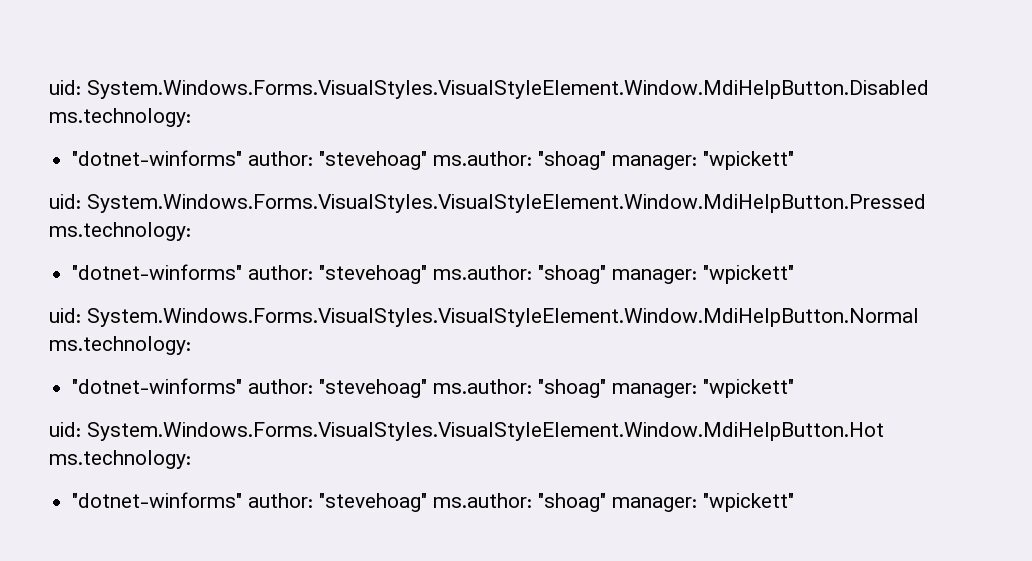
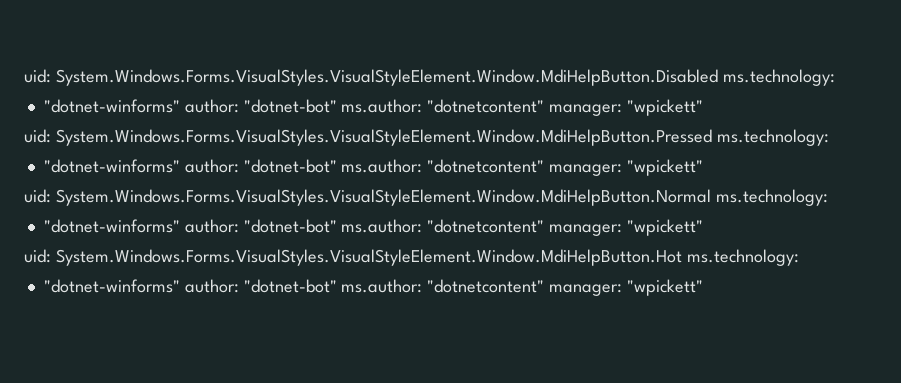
  uid: System.Windows.Forms.VisualStyles.VisualStyleElement.Window.MdiHelpButton.Disabled ms.technology:
- "dotnet-winforms" author: "stevehoag" ms.author: "shoag" manager: "wpickett"
+ "dotnet-winforms" author: "dotnet-bot" ms.author: "dotnetcontent" manager: "wpickett"
  uid: System.Windows.Forms.VisualStyles.VisualStyleElement.Window.MdiHelpButton.Pressed ms.technology:
- "dotnet-winforms" author: "stevehoag" ms.author: "shoag" manager: "wpickett"
+ "dotnet-winforms" author: "dotnet-bot" ms.author: "dotnetcontent" manager: "wpickett"
  uid: System.Windows.Forms.VisualStyles.VisualStyleElement.Window.MdiHelpButton.Normal ms.technology:
- "dotnet-winforms" author: "stevehoag" ms.author: "shoag" manager: "wpickett"
+ "dotnet-winforms" author: "dotnet-bot" ms.author: "dotnetcontent" manager: "wpickett"
  uid: System.Windows.Forms.VisualStyles.VisualStyleElement.Window.MdiHelpButton.Hot ms.technology:
- "dotnet-winforms" author: "stevehoag" ms.author: "shoag" manager: "wpickett"
+ "dotnet-winforms" author: "dotnet-bot" ms.author: "dotnetcontent" manager: "wpickett"

